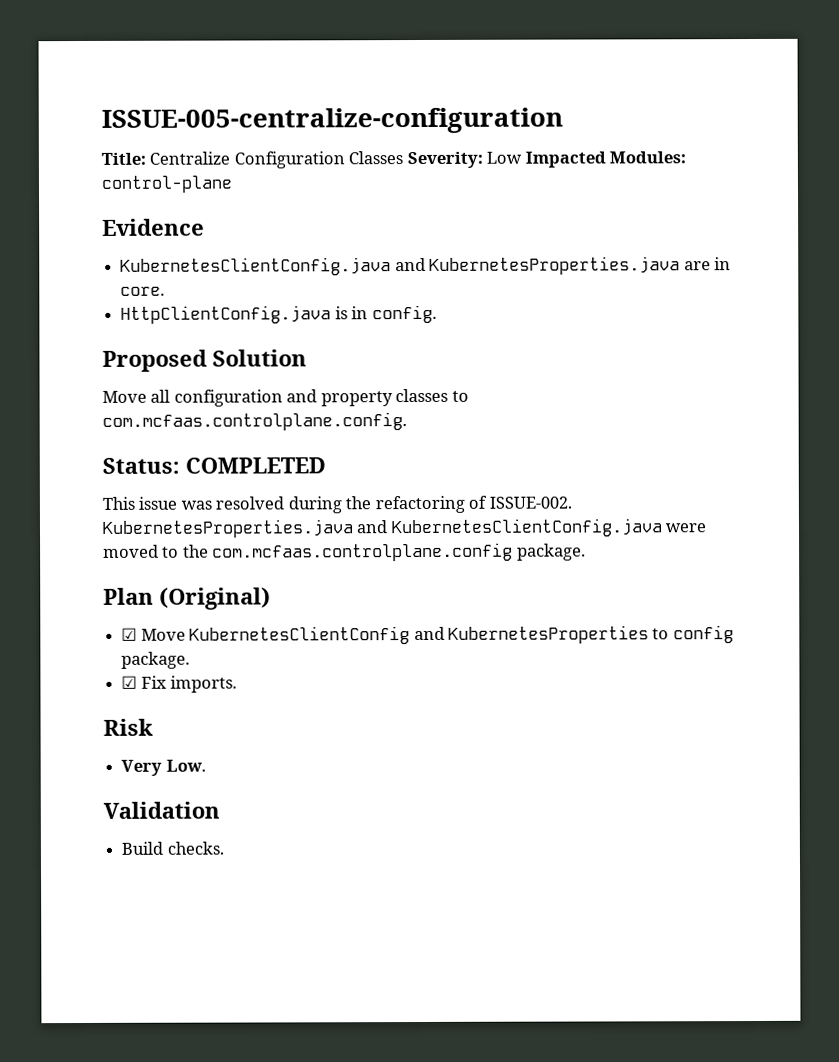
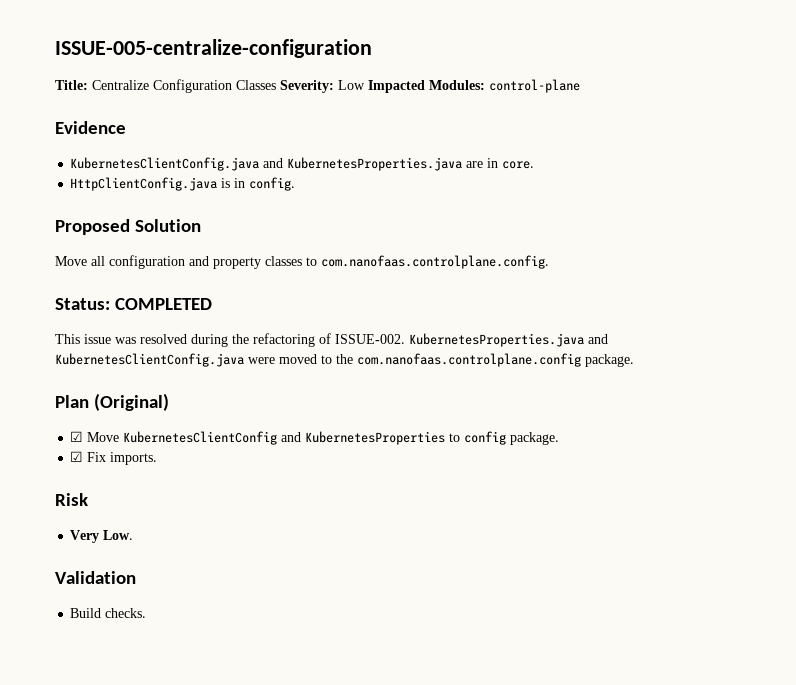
- Move all configuration and property classes to com.mcfaas.controlplane.config.
+ Move all configuration and property classes to com.nanofaas.controlplane.config.
- KubernetesProperties.java and KubernetesClientConfig.java were moved to the com.mcfaas.controlplane.config package.
+ KubernetesProperties.java and KubernetesClientConfig.java were moved to the com.nanofaas.controlplane.config package.

